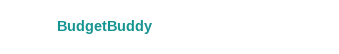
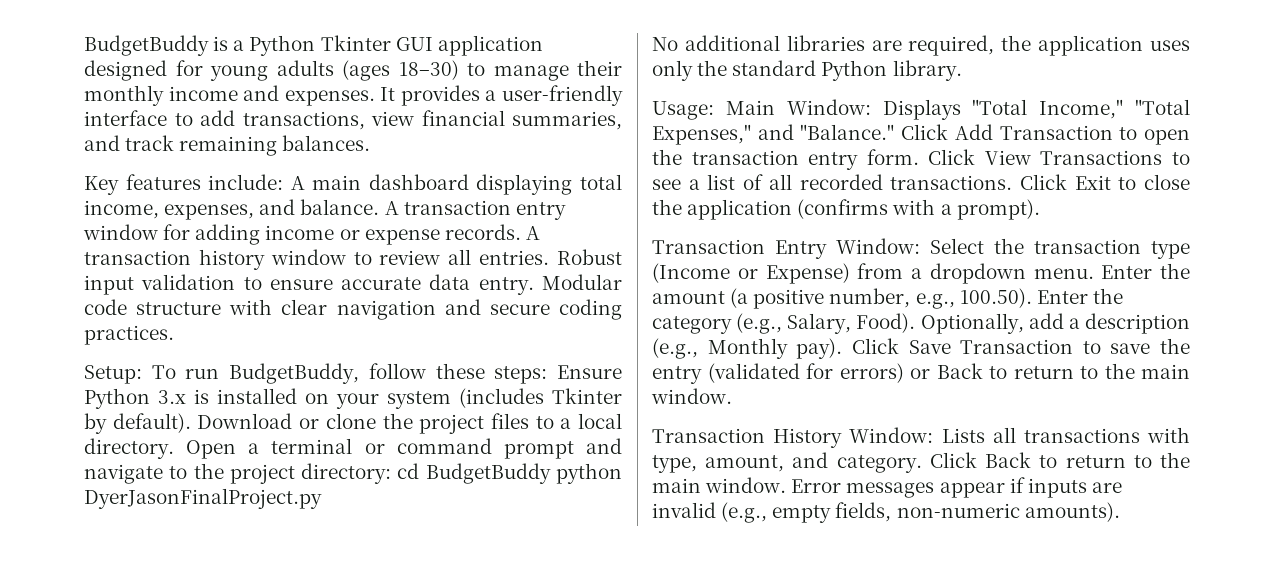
- BudgetBuddy
+ BudgetBuddy is a Python Tkinter GUI application designed for young adults (ages 18–30) to manage their monthly income and expenses. It provides a user-friendly interface to add transactions, view financial summaries, and track remaining balances.
+ Key features include: A main dashboard displaying total income, expenses, and balance. A transaction entry window for adding income or expense records. A transaction history window to review all entries. Robust input validation to ensure accurate data entry. Modular code structure with clear navigation and secure coding practices.
+ Setup: To run BudgetBuddy, follow these steps: Ensure Python 3.x is installed on your system (includes Tkinter by default). Download or clone the project files to a local directory. Open a terminal or command prompt and navigate to the project directory: cd BudgetBuddy python DyerJasonFinalProject.py
+ No additional libraries are required, the application uses only the standard Python library.
+ Usage: Main Window: Displays "Total Income," "Total Expenses," and "Balance." Click Add Transaction to open the transaction entry form. Click View Transactions to see a list of all recorded transactions. Click Exit to close the application (confirms with a prompt).
+ Transaction Entry Window: Select the transaction type (Income or Expense) from a dropdown menu. Enter the amount (a positive number, e.g., 100.50). Enter the category (e.g., Salary, Food). Optionally, add a description (e.g., Monthly pay). Click Save Transaction to save the entry (validated for errors) or Back to return to the main window.
+ Transaction History Window: Lists all transactions with type, amount, and category. Click Back to return to the main window. Error messages appear if inputs are invalid (e.g., empty fields, non-numeric amounts).

